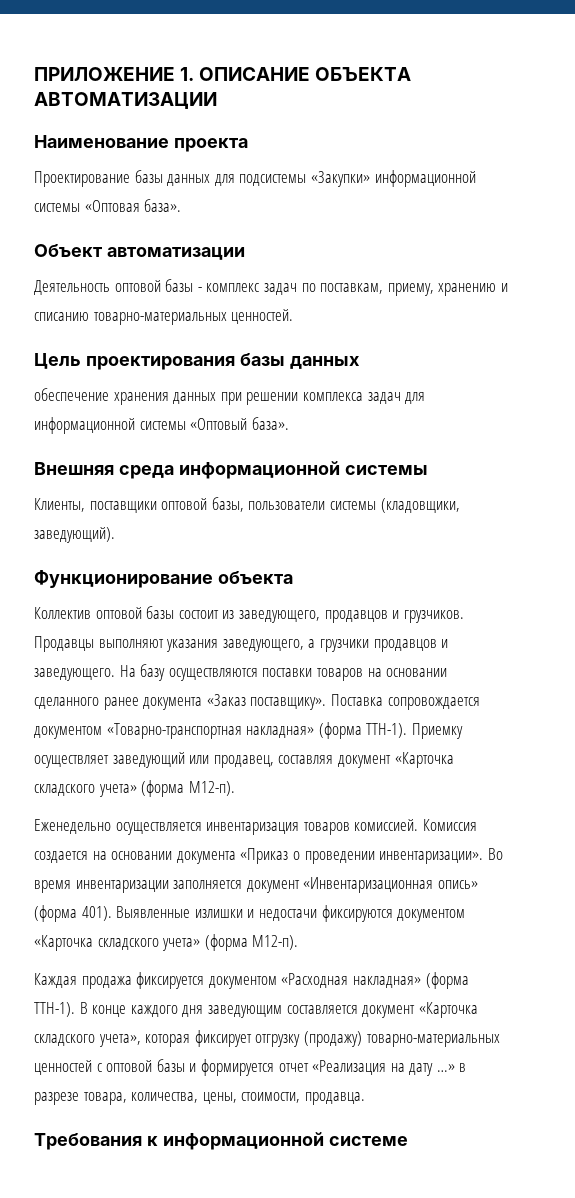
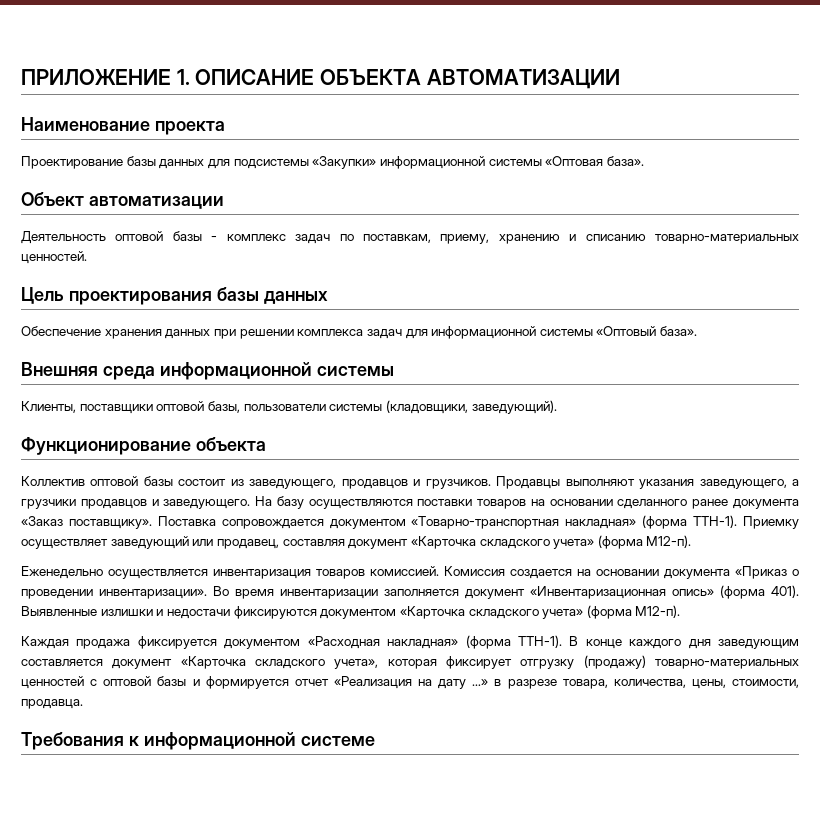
- обеспечение хранения данных при решении комплекса задач для информационной системы «Оптовый база».
+ Обеспечение хранения данных при решении комплекса задач для информационной системы «Оптовый база».

